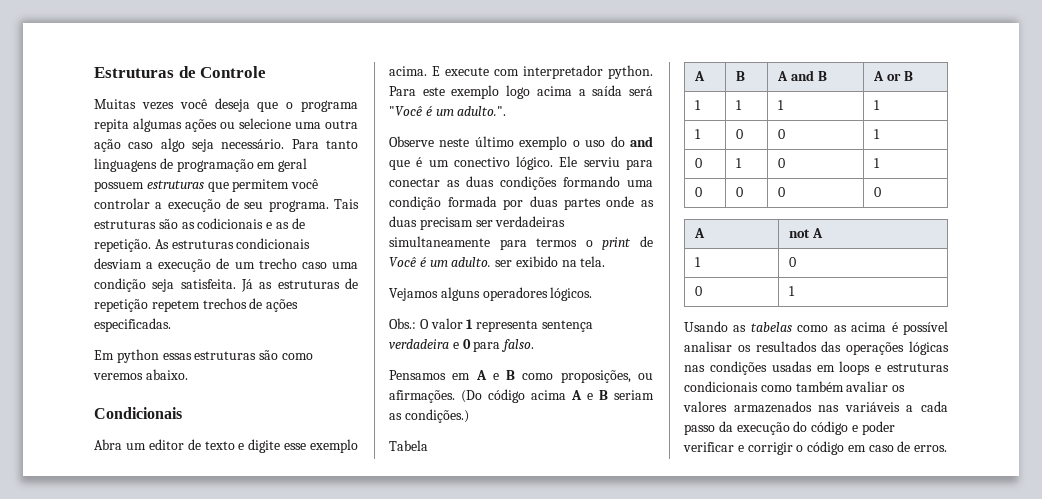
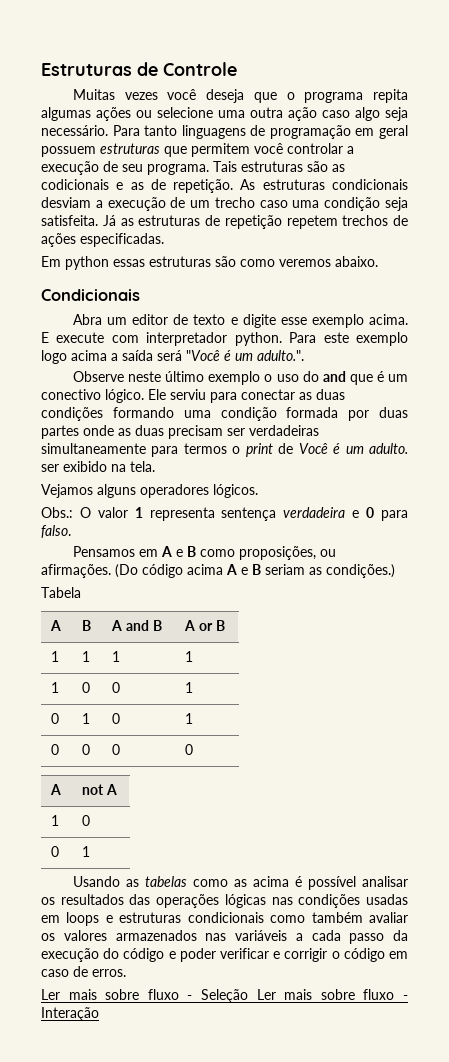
+ Ler mais sobre fluxo - Seleção Ler mais sobre fluxo - Interação

